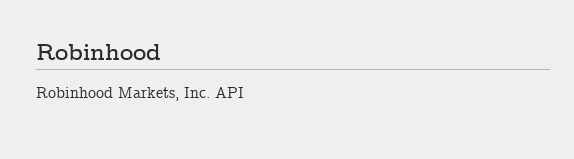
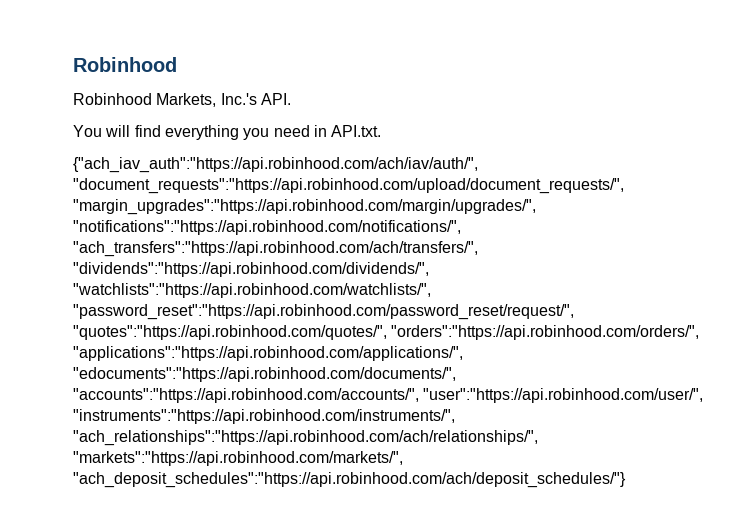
- Robinhood Markets, Inc. API
+ Robinhood Markets, Inc.'s API.
+ You will find everything you need in API.txt.
+ {"ach_iav_auth":"https://api.robinhood.com/ach/iav/auth/", "document_requests":"https://api.robinhood.com/upload/document_requests/", "margin_upgrades":"https://api.robinhood.com/margin/upgrades/", "notifications":"https://api.robinhood.com/notifications/", "ach_transfers":"https://api.robinhood.com/ach/transfers/", "dividends":"https://api.robinhood.com/dividends/", "watchlists":"https://api.robinhood.com/watchlists/", "password_reset":"https://api.robinhood.com/password_reset/request/", "quotes":"https://api.robinhood.com/quotes/", "orders":"https://api.robinhood.com/orders/", "applications":"https://api.robinhood.com/applications/", "edocuments":"https://api.robinhood.com/documents/", "accounts":"https://api.robinhood.com/accounts/", "user":"https://api.robinhood.com/user/", "instruments":"https://api.robinhood.com/instruments/", "ach_relationships":"https://api.robinhood.com/ach/relationships/", "markets":"https://api.robinhood.com/markets/", "ach_deposit_schedules":"https://api.robinhood.com/ach/deposit_schedules/"}

